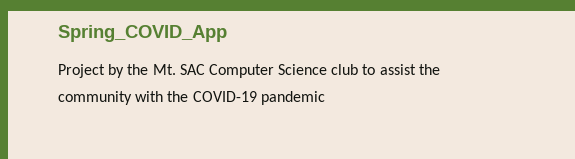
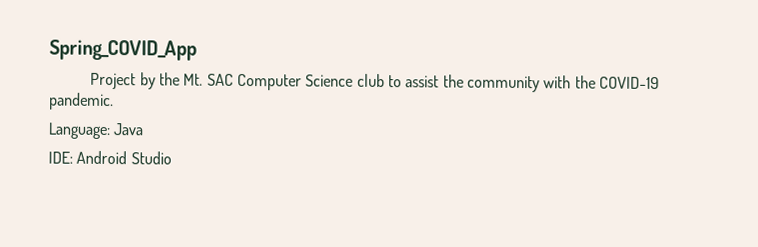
- Project by the Mt. SAC Computer Science club to assist the community with the COVID-19 pandemic
+ Project by the Mt. SAC Computer Science club to assist the community with the COVID-19 pandemic.
+ Language: Java
+ IDE: Android Studio

